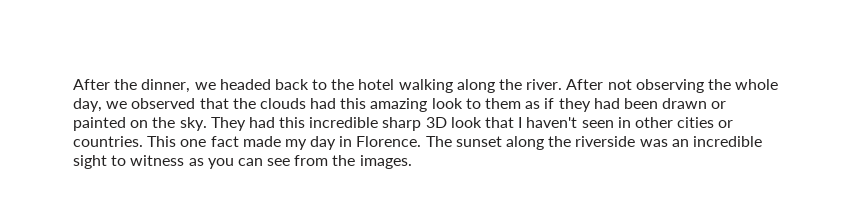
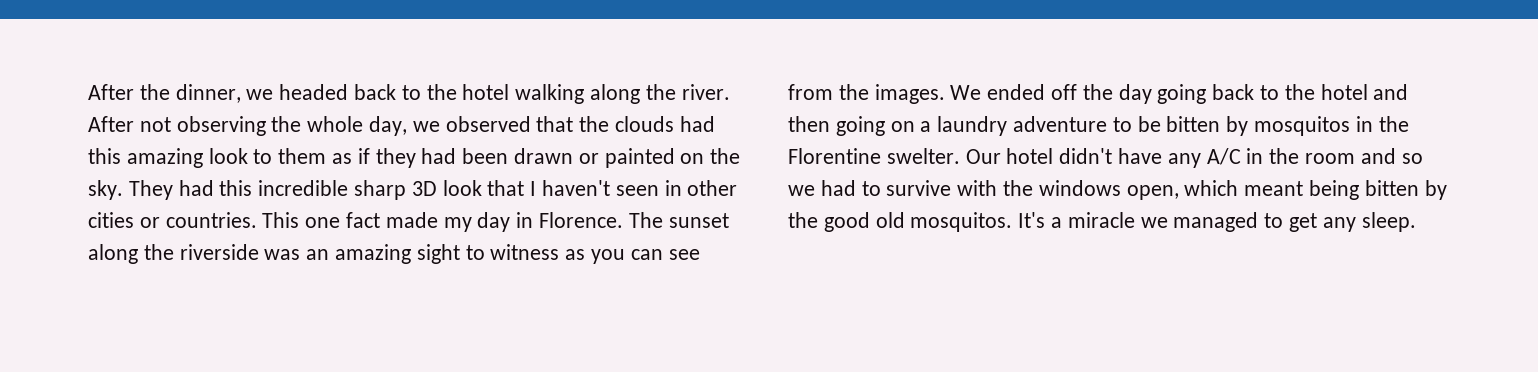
- The sunset along the riverside was an incredible sight to witness as you can see from the images.
+ The sunset along the riverside was an amazing sight to witness as you can see from the images.
+ We ended off the day going back to the hotel and then going on a laundry adventure to be bitten by mosquitos in the Florentine swelter. Our hotel didn't have any A/C in the room and so we had to survive with the windows open, which meant being bitten by the good old mosquitos. It's a miracle we managed to get any sleep.

